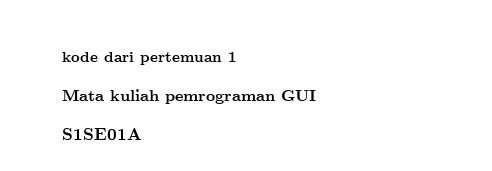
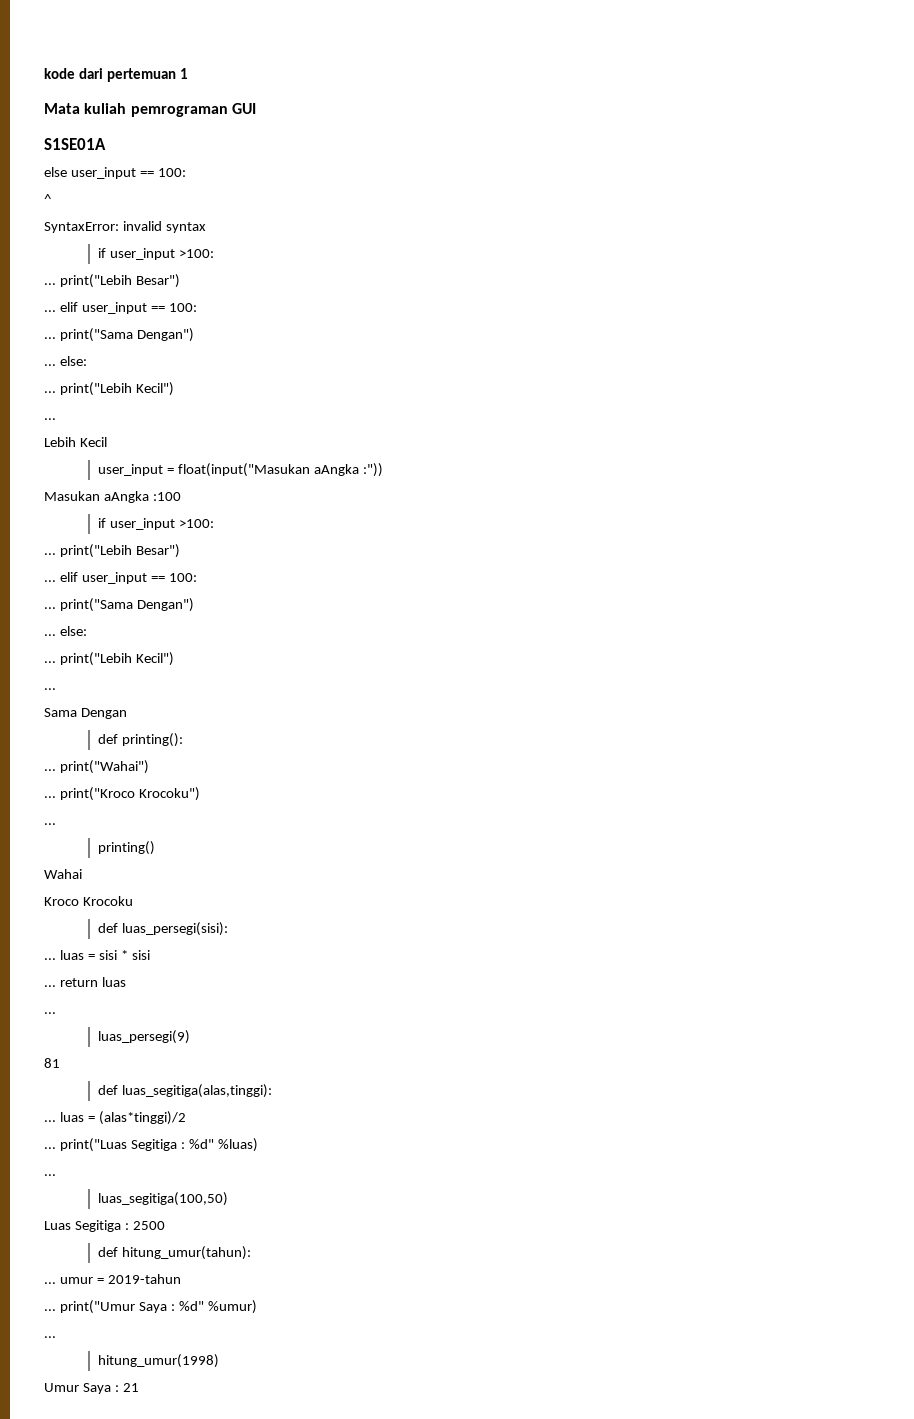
+ else user_input == 100:
+ ^
+ SyntaxError: invalid syntax
+ if user_input >100:
+ ... print("Lebih Besar")
+ ... elif user_input == 100:
+ ... print("Sama Dengan")
+ ... else:
+ ... print("Lebih Kecil")
+ ...
+ Lebih Kecil
+ user_input = float(input("Masukan aAngka :"))
+ Masukan aAngka :100
+ if user_input >100:
+ ... print("Lebih Besar")
+ ... elif user_input == 100:
+ ... print("Sama Dengan")
+ ... else:
+ ... print("Lebih Kecil")
+ ...
+ Sama Dengan
+ def printing():
+ ... print("Wahai")
+ ... print("Kroco Krocoku")
+ ...
+ printing()
+ Wahai
+ Kroco Krocoku
+ def luas_persegi(sisi):
+ ... luas = sisi * sisi
+ ... return luas
+ ...
+ luas_persegi(9)
+ 81
+ def luas_segitiga(alas,tinggi):
+ ... luas = (alas*tinggi)/2
+ ... print("Luas Segitiga : %d" %luas)
+ ...
+ luas_segitiga(100,50)
+ Luas Segitiga : 2500
+ def hitung_umur(tahun):
+ ... umur = 2019-tahun
+ ... print("Umur Saya : %d" %umur)
+ ...
+ hitung_umur(1998)
+ Umur Saya : 21

